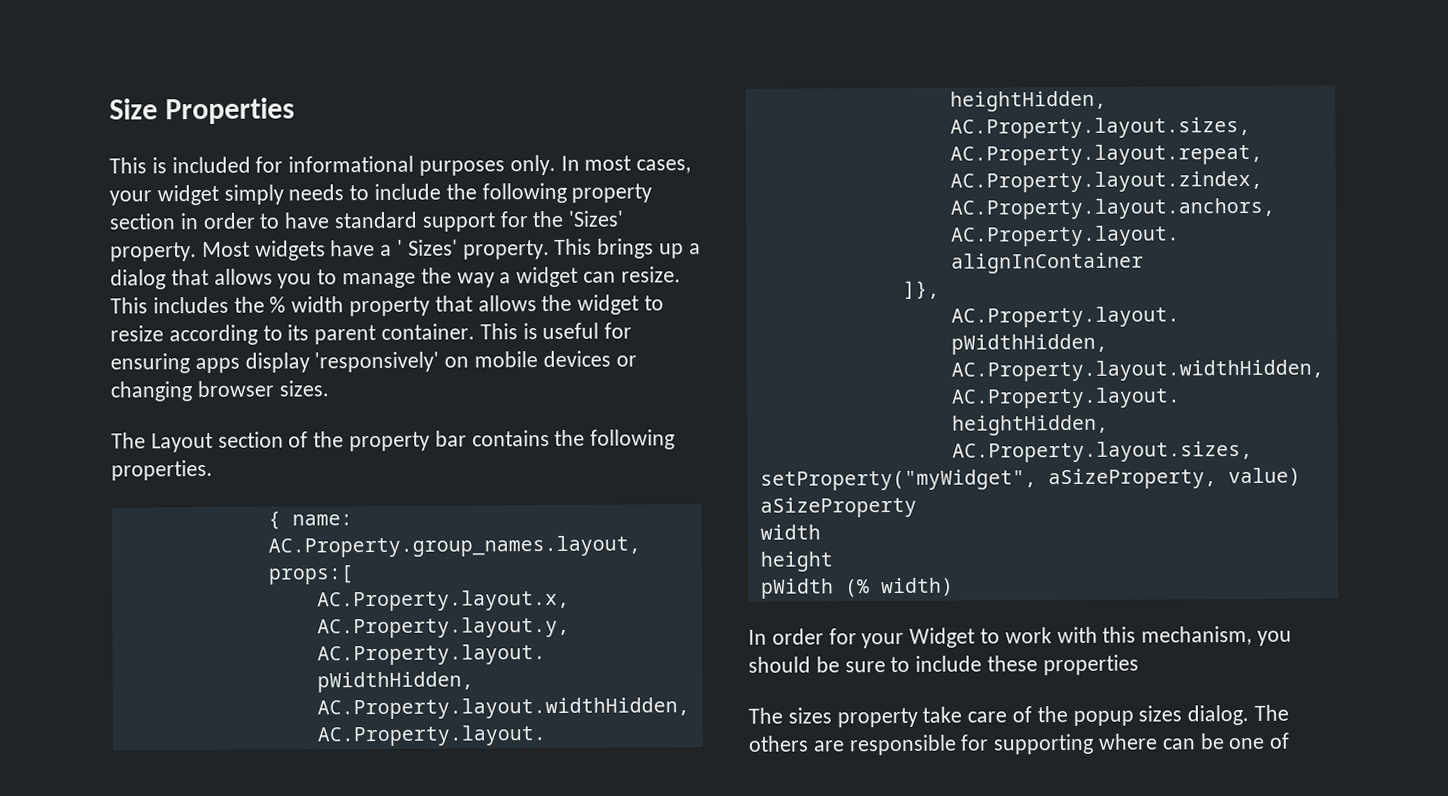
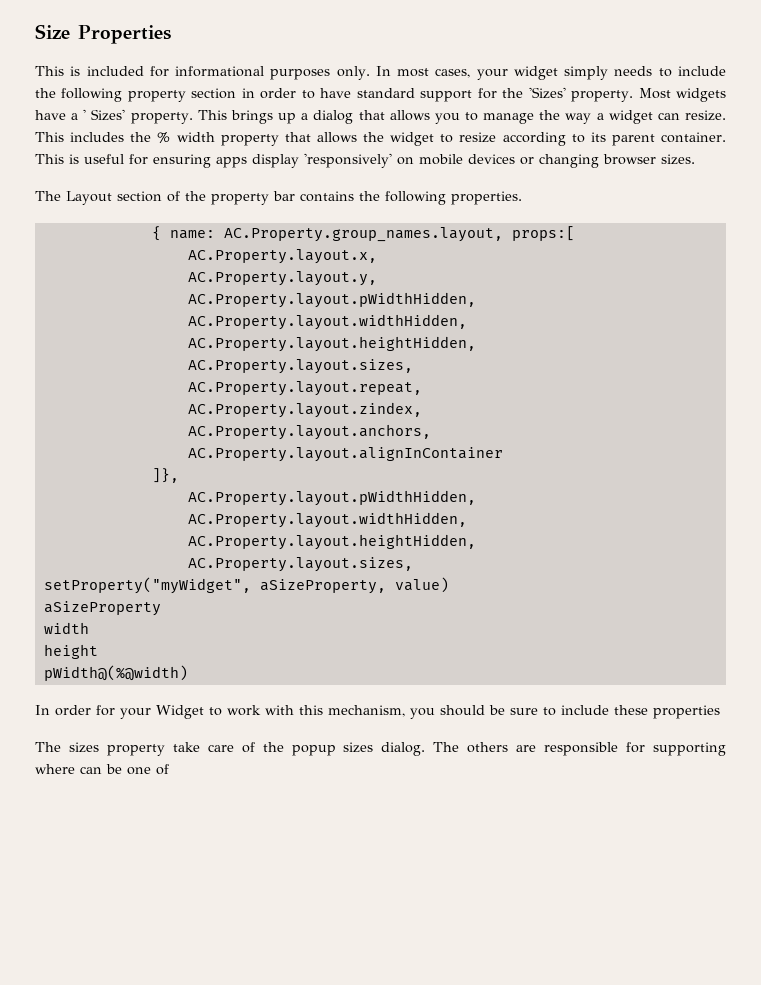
- pWidth (% width)
+ pWidth@(%@width)

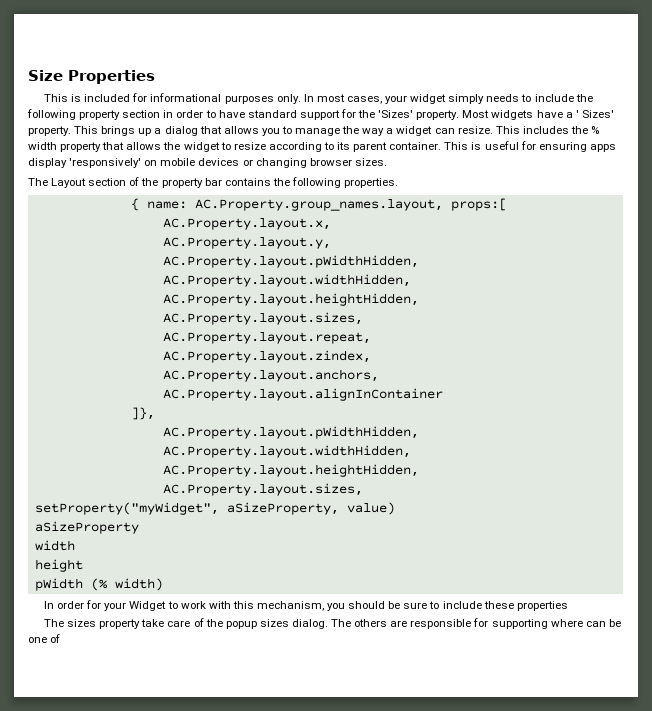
- pWidth@(%@width)
+ pWidth (% width)

